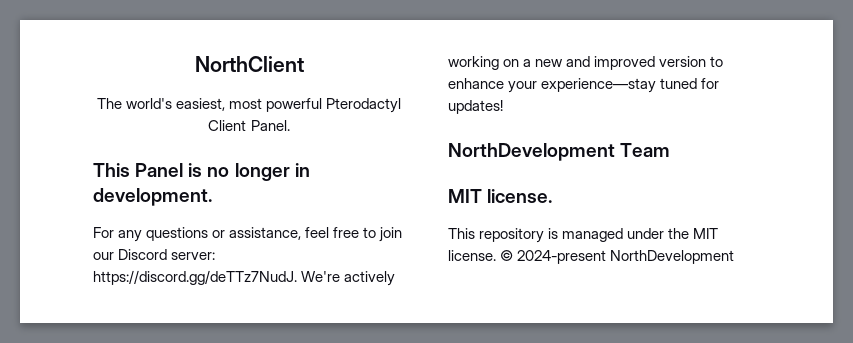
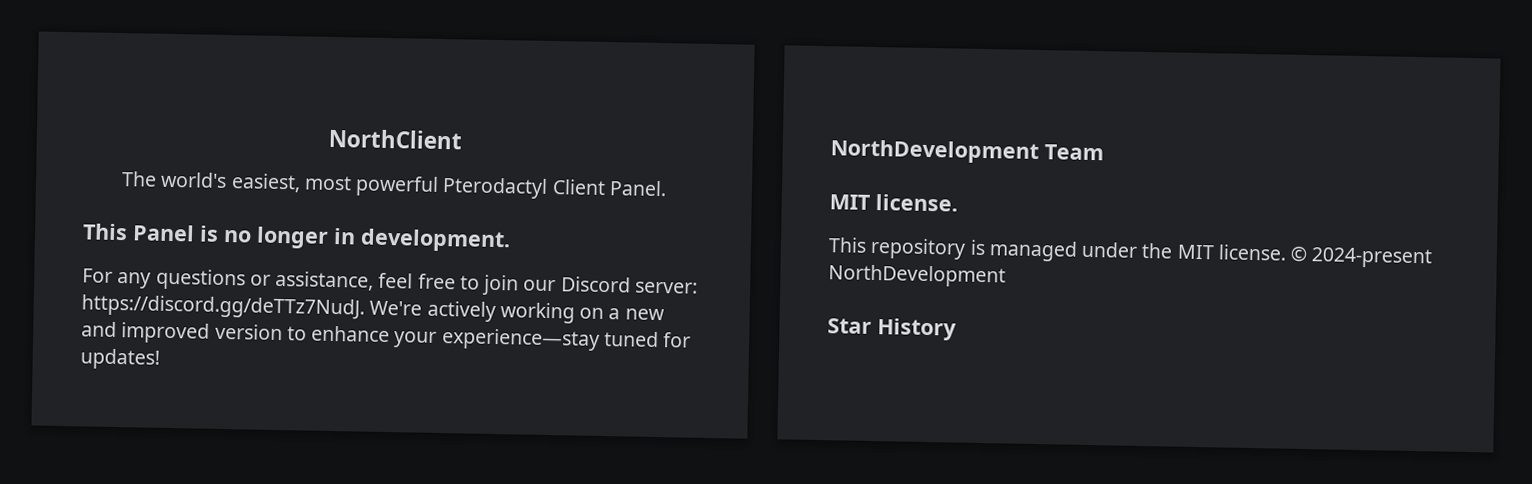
+ Star History

